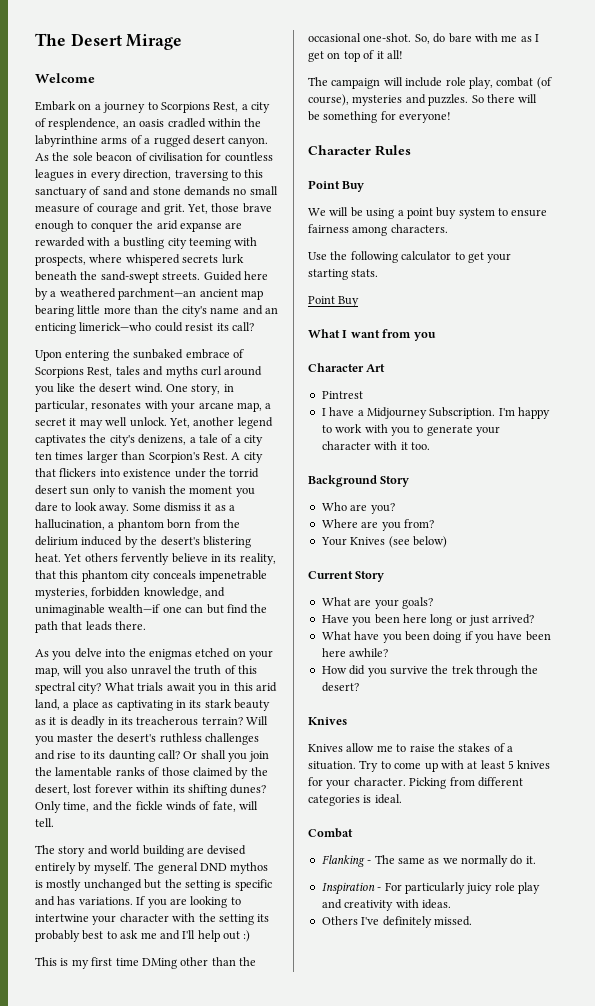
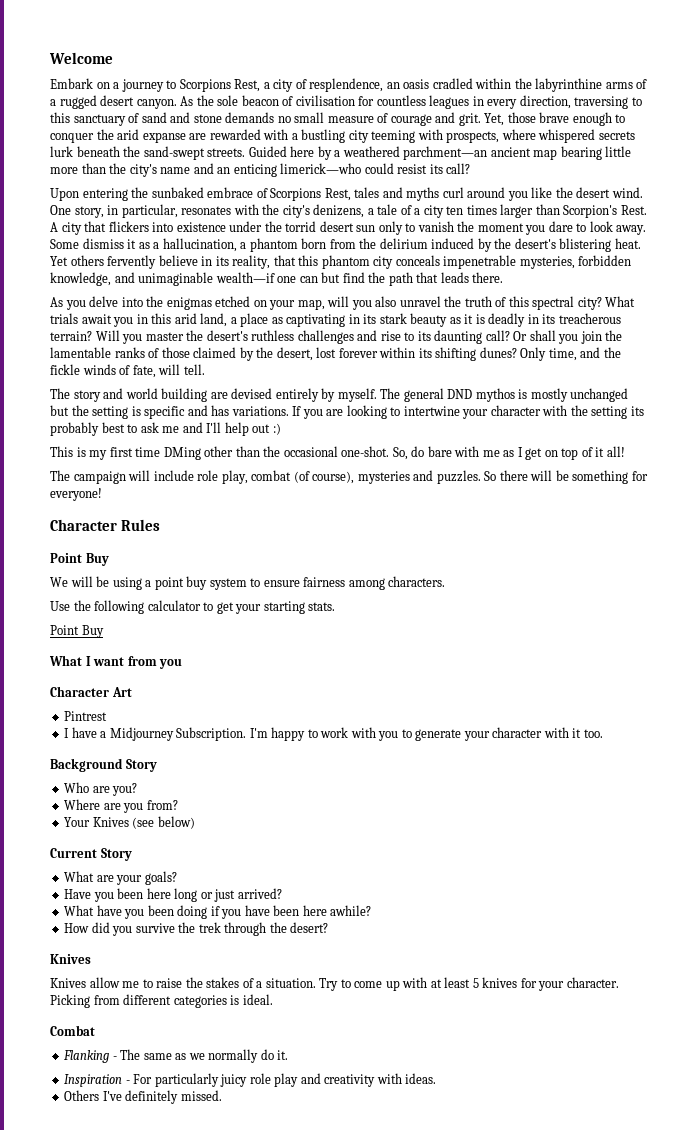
- The Desert Mirage
- One story, in particular, resonates with your arcane map, a secret it may well unlock. Yet, another legend captivates the city's denizens, a tale of a city ten times larger than Scorpion's Rest.
+ One story, in particular, resonates with the city's denizens, a tale of a city ten times larger than Scorpion's Rest.

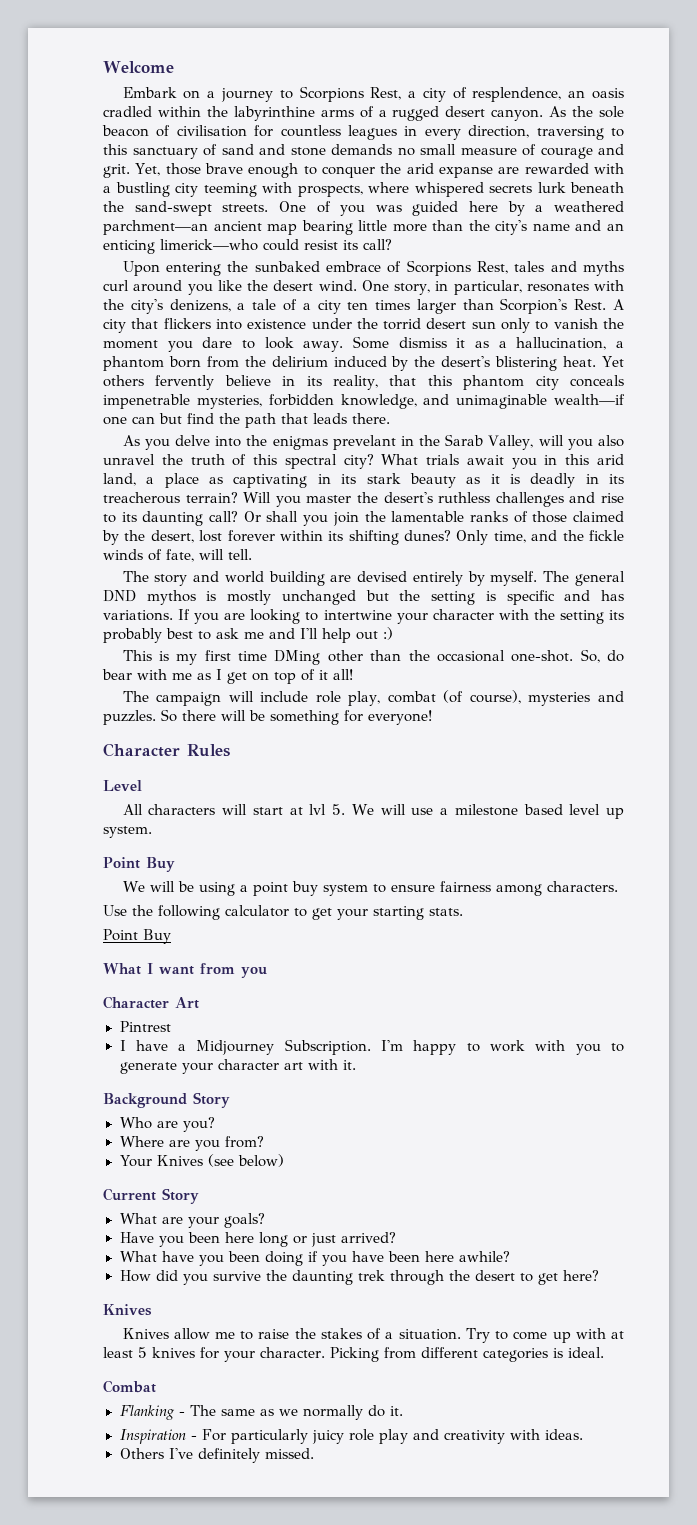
- Guided here by a weathered parchment—an ancient map bearing little more than the city's name and an enticing limerick—who could resist its call?
+ One of you was guided here by a weathered parchment—an ancient map bearing little more than the city's name and an enticing limerick—who could resist its call?
- As you delve into the enigmas etched on your map, will you also unravel the truth of this spectral city?
+ As you delve into the enigmas prevelant in the Sarab Valley, will you also unravel the truth of this spectral city?
- So, do bare with me as I get on top of it all!
+ So, do bear with me as I get on top of it all!
+ Level
+ All characters will start at lvl 5. We will use a milestone based level up system.
- I'm happy to work with you to generate your character with it too.
+ I'm happy to work with you to generate your character art with it.
- How did you survive the trek through the desert?
+ How did you survive the daunting trek through the desert to get here?

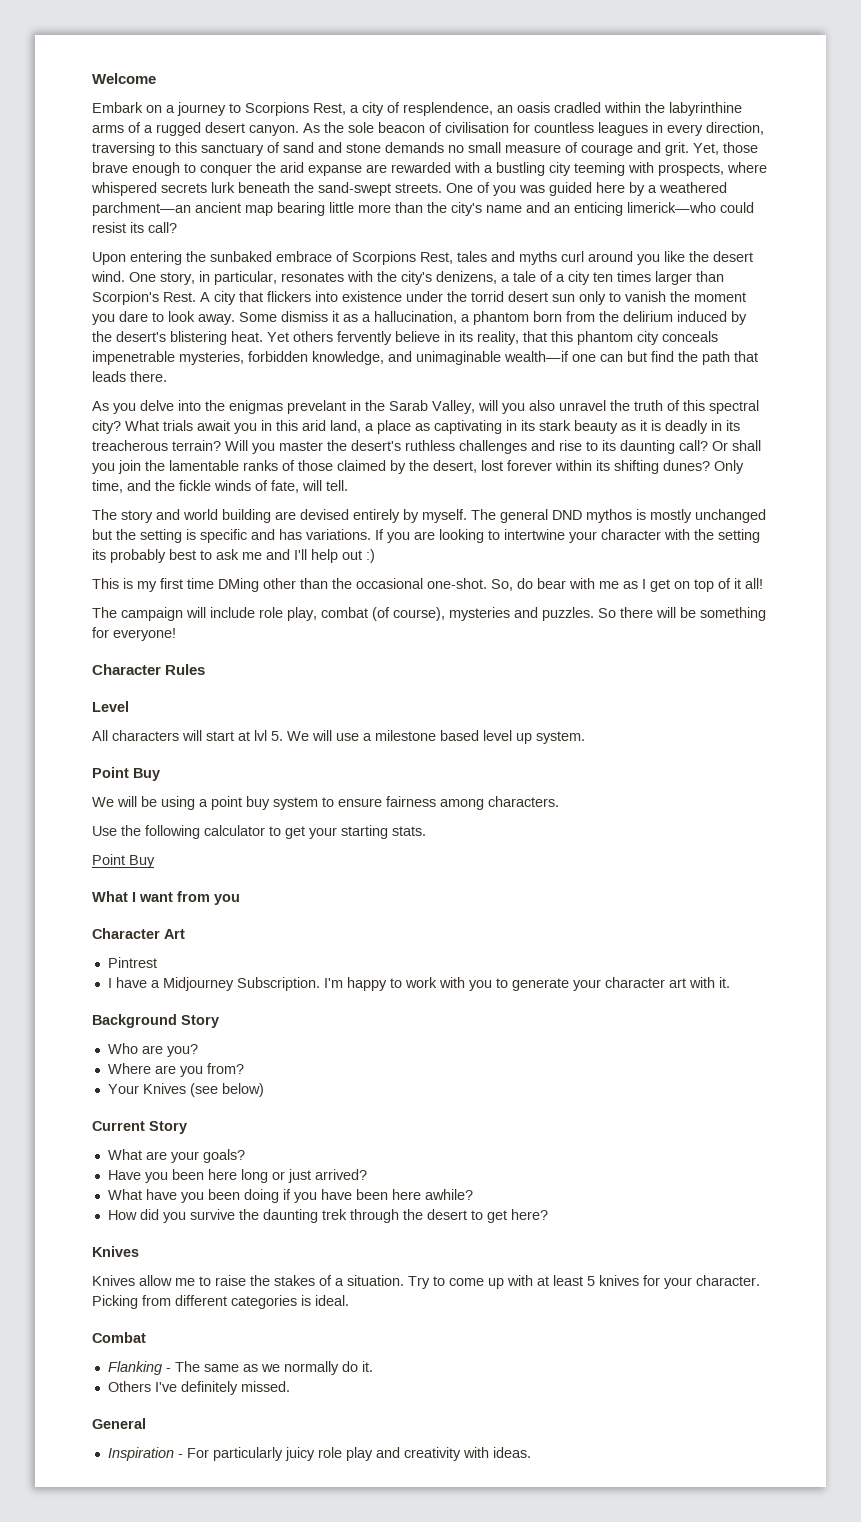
+ Others I've definitely missed.
+ General
- Others I've definitely missed.

